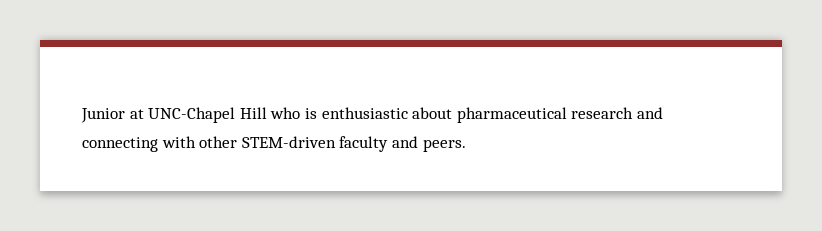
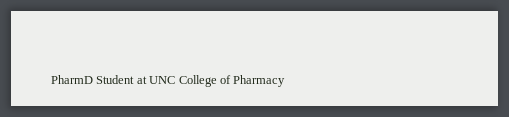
- Junior at UNC-Chapel Hill who is enthusiastic about pharmaceutical research and connecting with other STEM-driven faculty and peers.
+ PharmD Student at UNC College of Pharmacy

